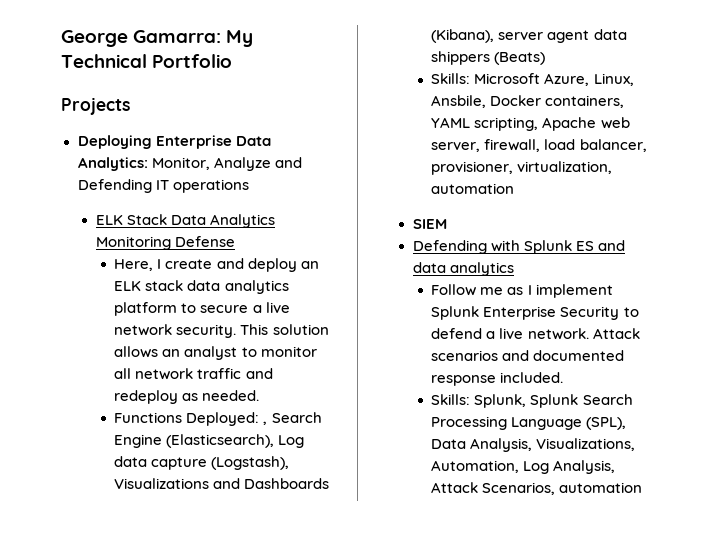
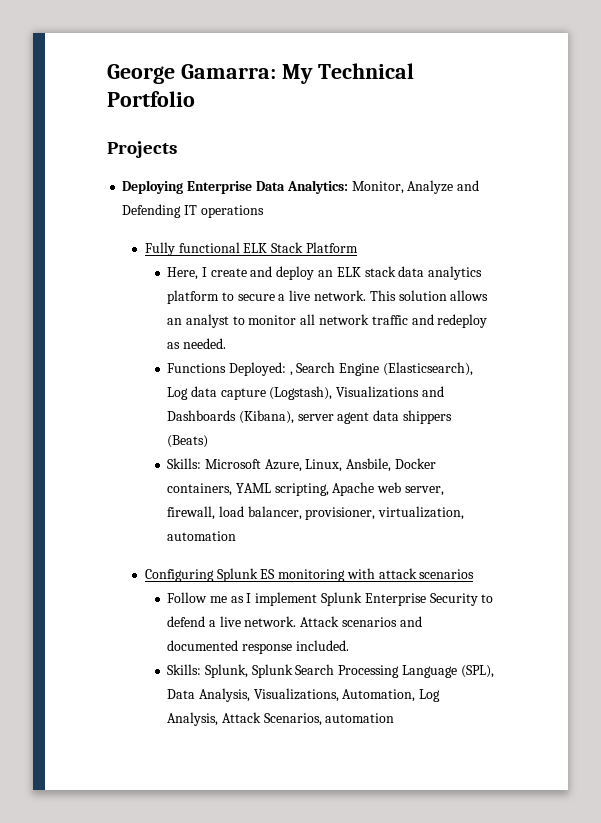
- ELK Stack Data Analytics Monitoring Defense
+ Fully functional ELK Stack Platform
- Here, I create and deploy an ELK stack data analytics platform to secure a live network security.
+ Here, I create and deploy an ELK stack data analytics platform to secure a live network.
- SIEM
- Defending with Splunk ES and data analytics
+ Configuring Splunk ES monitoring with attack scenarios

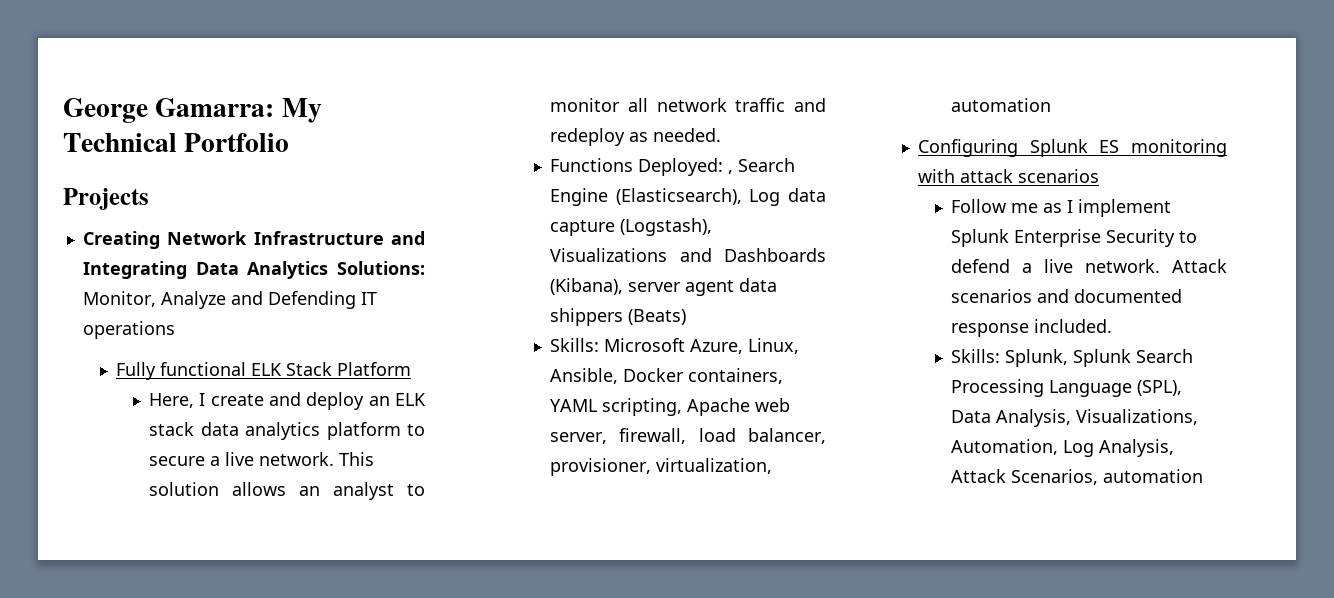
- Deploying Enterprise Data Analytics: Monitor, Analyze and Defending IT operations
+ Creating Network Infrastructure and Integrating Data Analytics Solutions: Monitor, Analyze and Defending IT operations
- Skills: Microsoft Azure, Linux, Ansbile, Docker containers, YAML scripting, Apache web server, firewall, load balancer, provisioner, virtualization, automation
+ Skills: Microsoft Azure, Linux, Ansible, Docker containers, YAML scripting, Apache web server, firewall, load balancer, provisioner, virtualization, automation

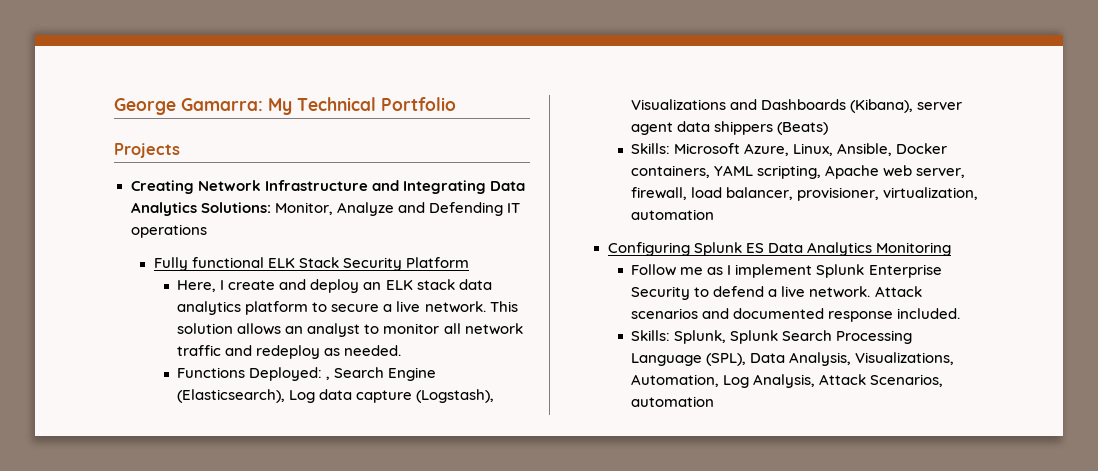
- Fully functional ELK Stack Platform
+ Fully functional ELK Stack Security Platform
- Configuring Splunk ES monitoring with attack scenarios
+ Configuring Splunk ES Data Analytics Monitoring

